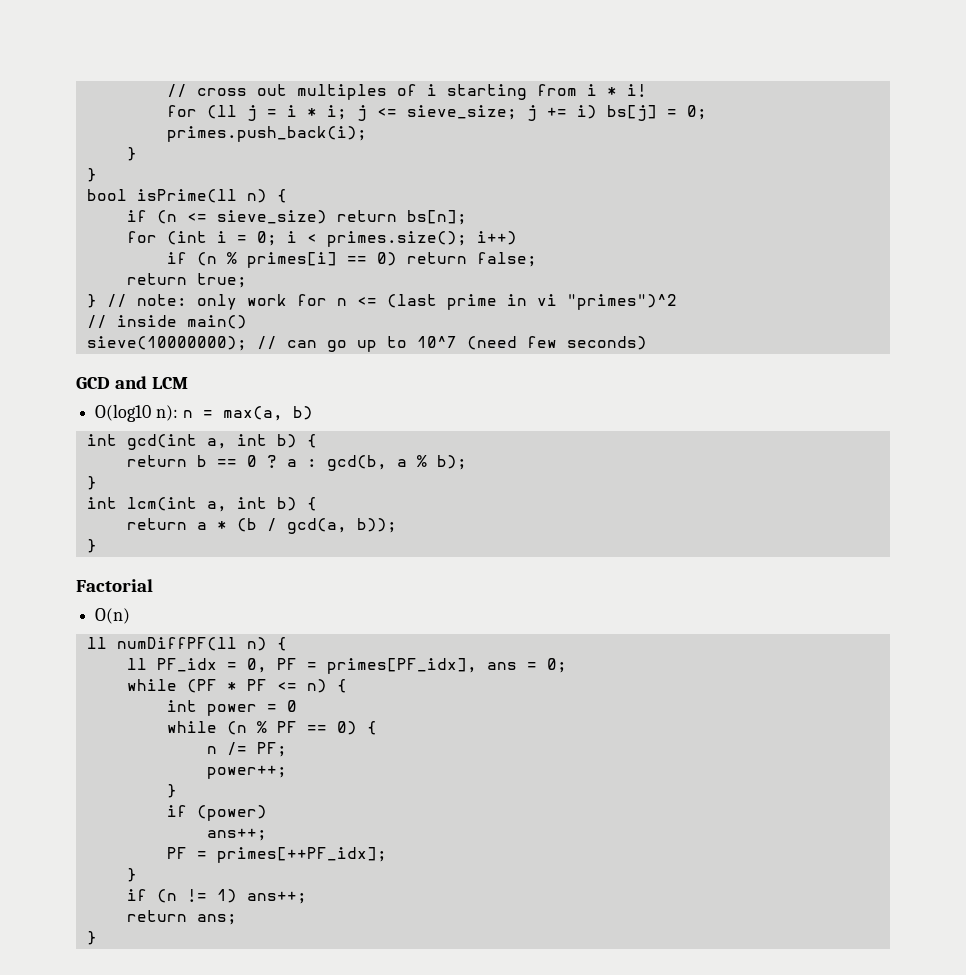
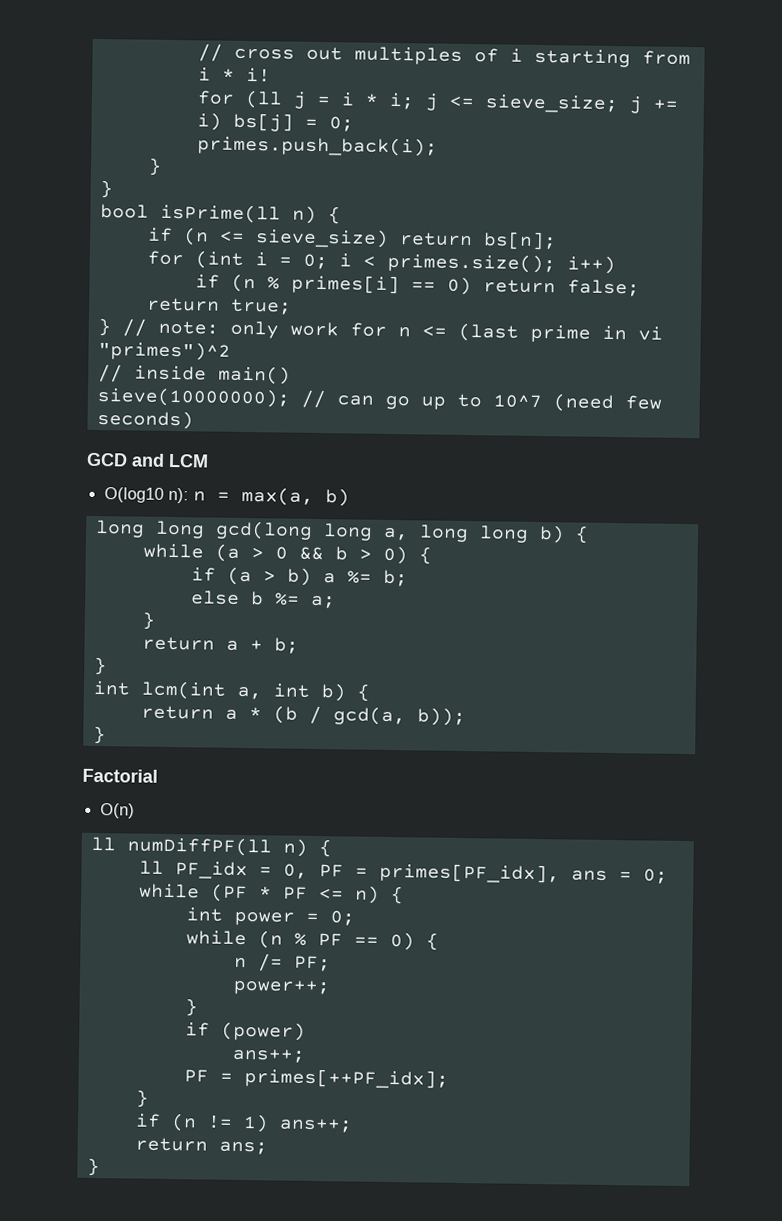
- int gcd(int a, int b) {
- return b == 0 ? a : gcd(b, a % b);
+ long long gcd(long long a, long long b) {
+ while (a > 0 && b > 0) {
+ if (a > b) a %= b;
+ else b %= a;
+ }
+ return a + b;
- int power = 0
+ int power = 0;

